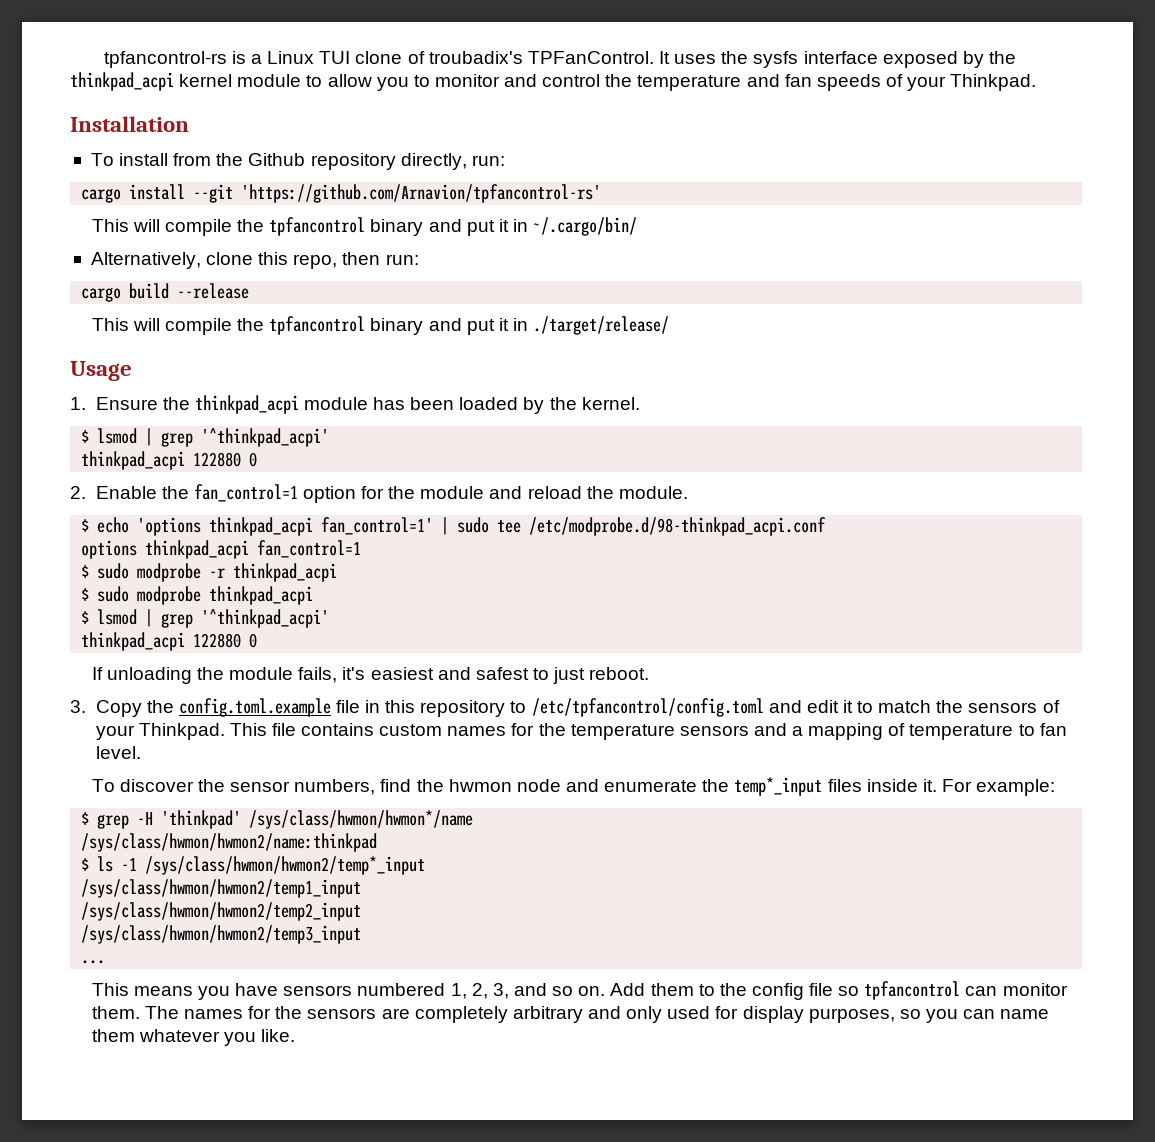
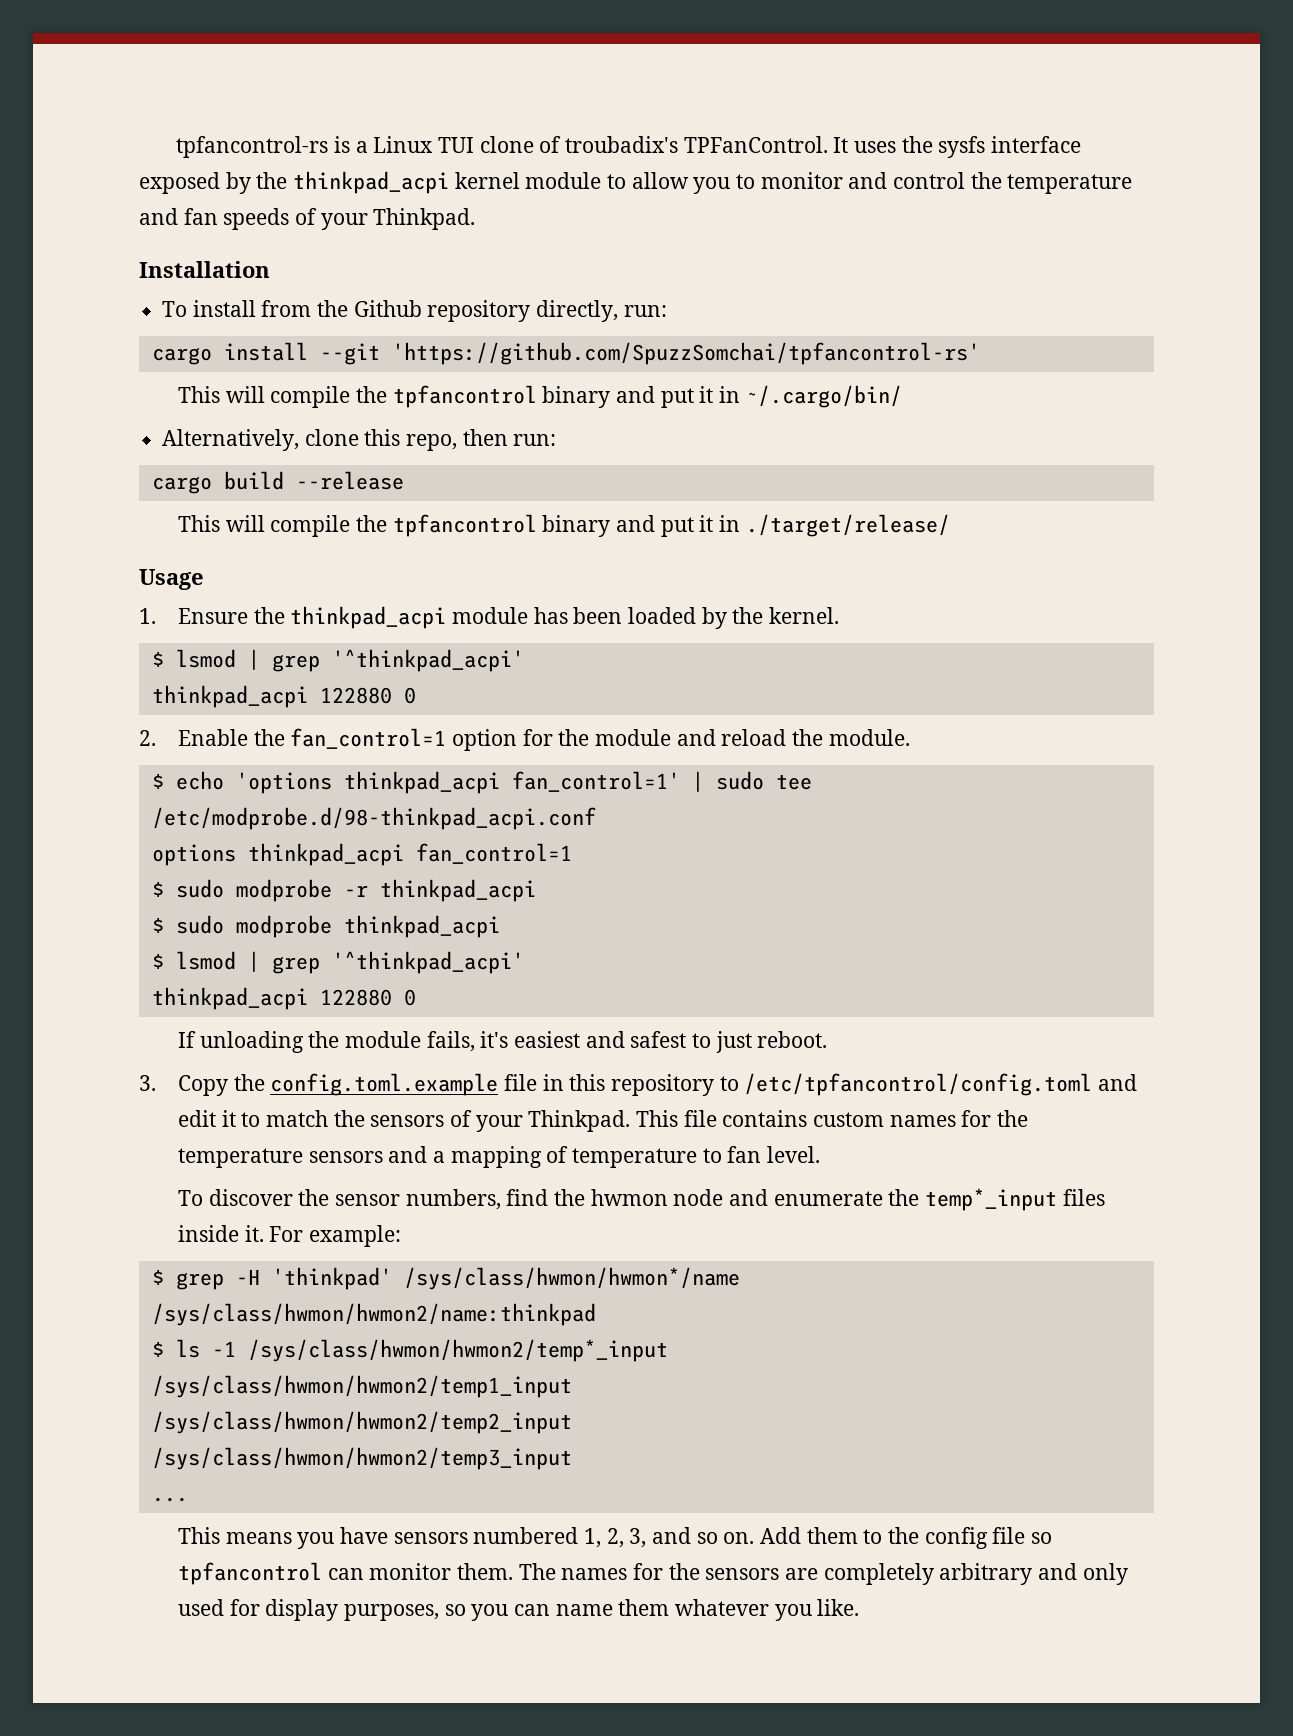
- cargo install --git 'https://github.com/Arnavion/tpfancontrol-rs'
+ cargo install --git 'https://github.com/SpuzzSomchai/tpfancontrol-rs'

